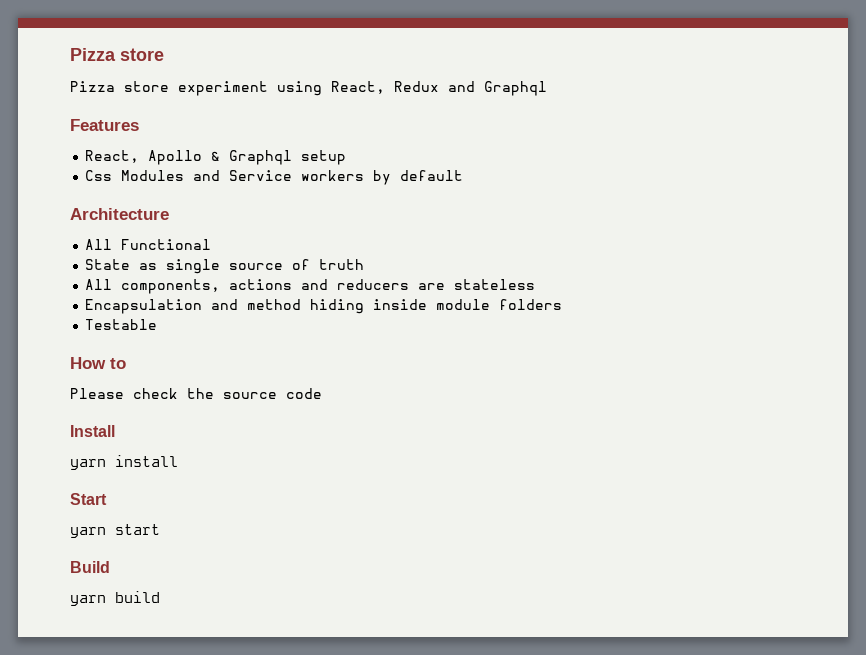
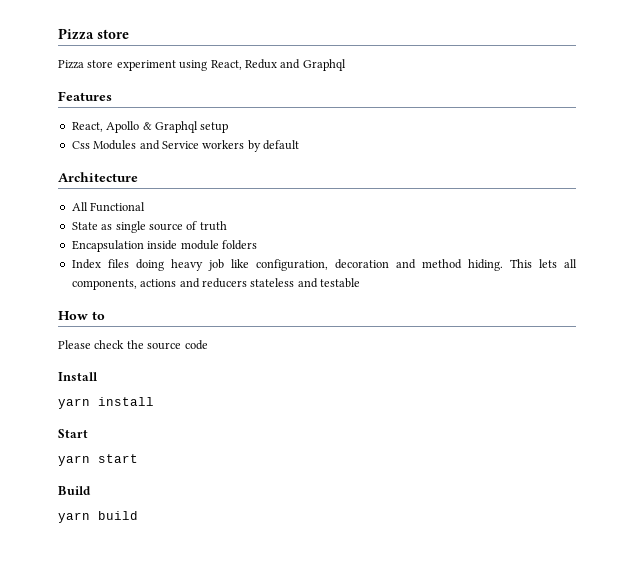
- All components, actions and reducers are stateless
- Encapsulation and method hiding inside module folders
- Testable
+ Encapsulation inside module folders
+ Index files doing heavy job like configuration, decoration and method hiding. This lets all components, actions and reducers stateless and testable

